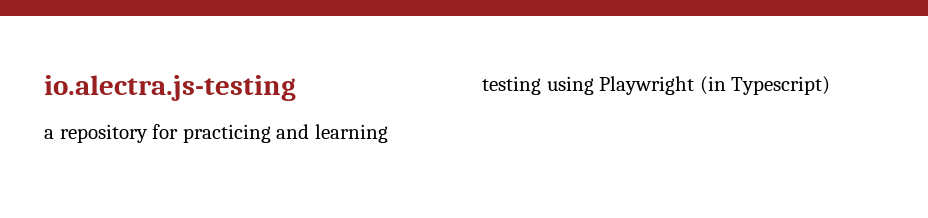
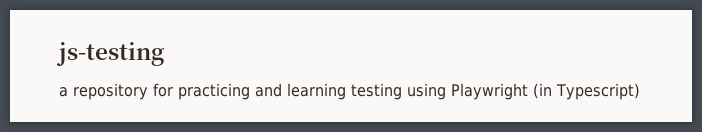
- io.alectra.js-testing
+ js-testing

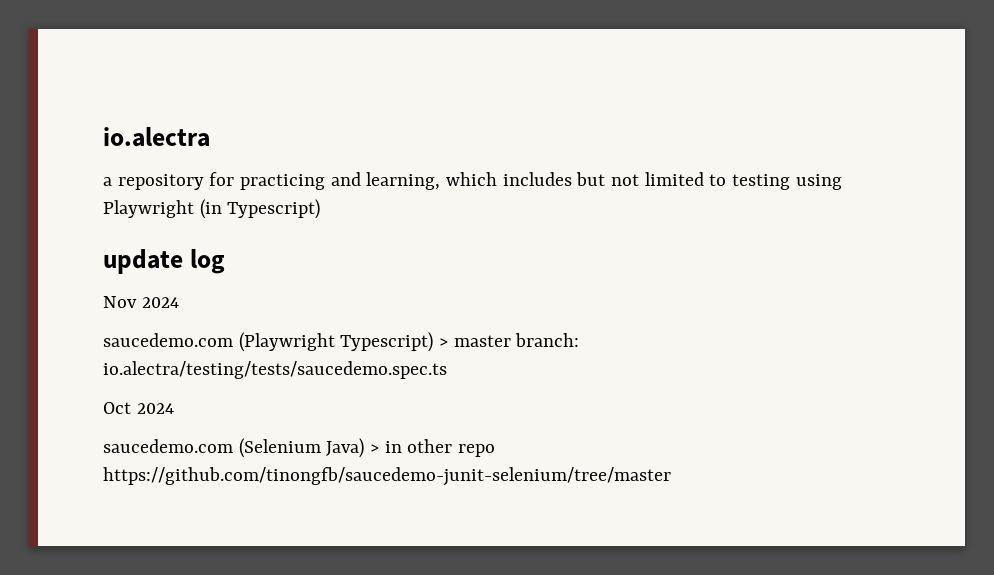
- js-testing
+ io.alectra
- a repository for practicing and learning testing using Playwright (in Typescript)
+ a repository for practicing and learning, which includes but not limited to testing using Playwright (in Typescript)
+ update log
+ Nov 2024
+ saucedemo.com (Playwright Typescript) > master branch: io.alectra/testing/tests/saucedemo.spec.ts
+ Oct 2024
+ saucedemo.com (Selenium Java) > in other repo https://github.com/tinongfb/saucedemo-junit-selenium/tree/master

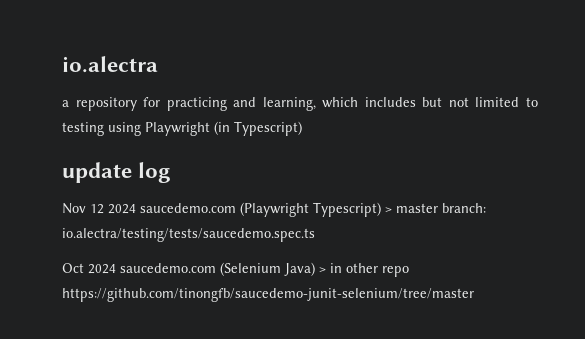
- Nov 2024
- saucedemo.com (Playwright Typescript) > master branch: io.alectra/testing/tests/saucedemo.spec.ts
+ Nov 12 2024 saucedemo.com (Playwright Typescript) > master branch: io.alectra/testing/tests/saucedemo.spec.ts
- Oct 2024
- saucedemo.com (Selenium Java) > in other repo https://github.com/tinongfb/saucedemo-junit-selenium/tree/master
+ Oct 2024 saucedemo.com (Selenium Java) > in other repo https://github.com/tinongfb/saucedemo-junit-selenium/tree/master

